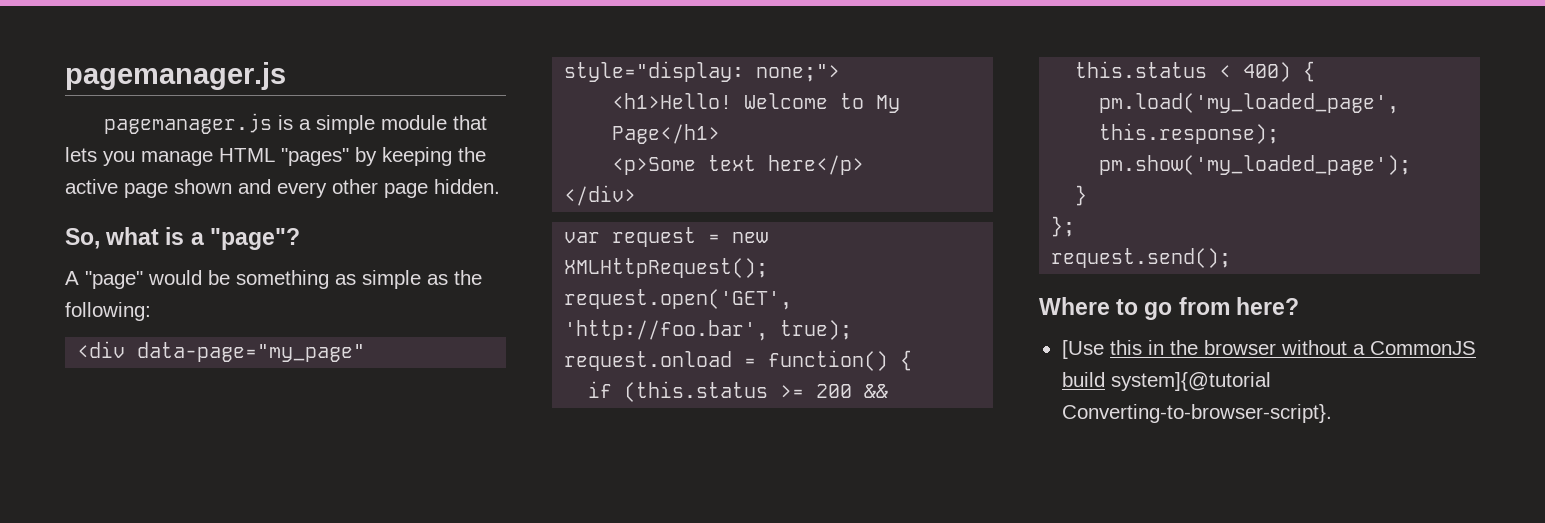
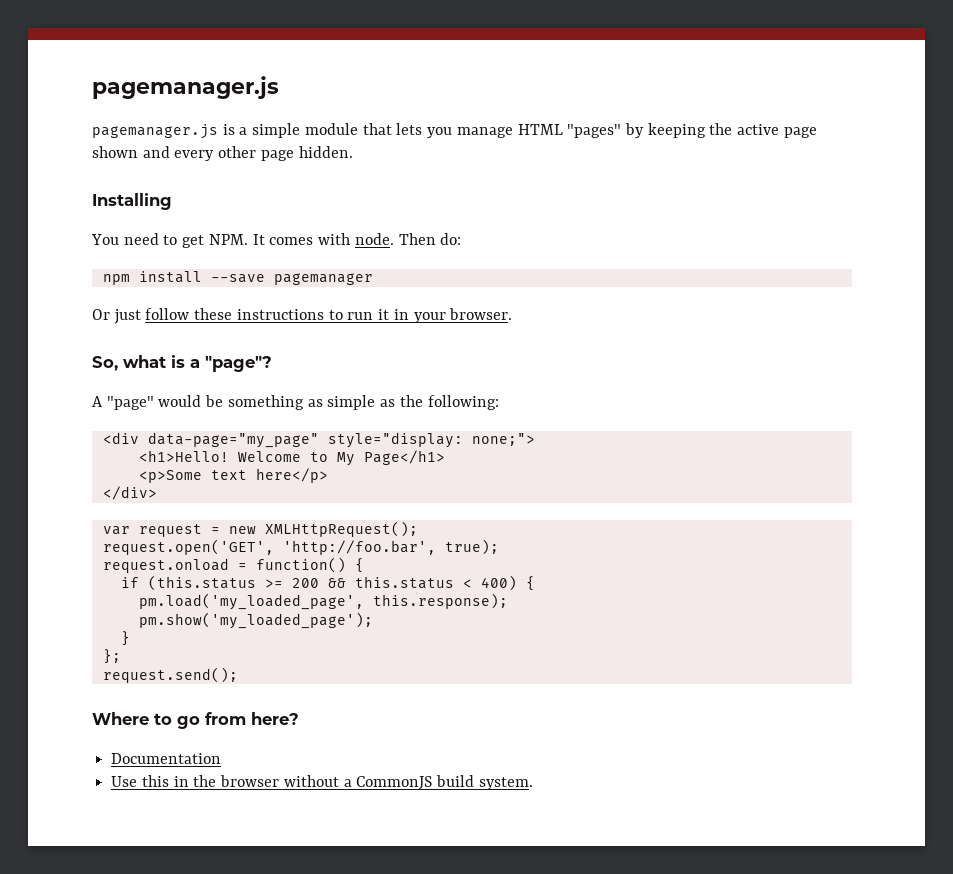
+ Installing
+ You need to get NPM. It comes with node. Then do:
+ npm install --save pagemanager
+ Or just follow these instructions to run it in your browser.
- [Use this in the browser without a CommonJS build system]{@tutorial Converting-to-browser-script}.
+ Documentation
+ Use this in the browser without a CommonJS build system.

